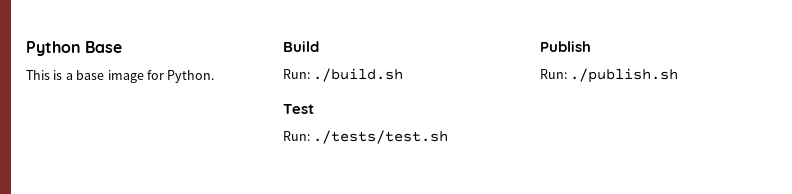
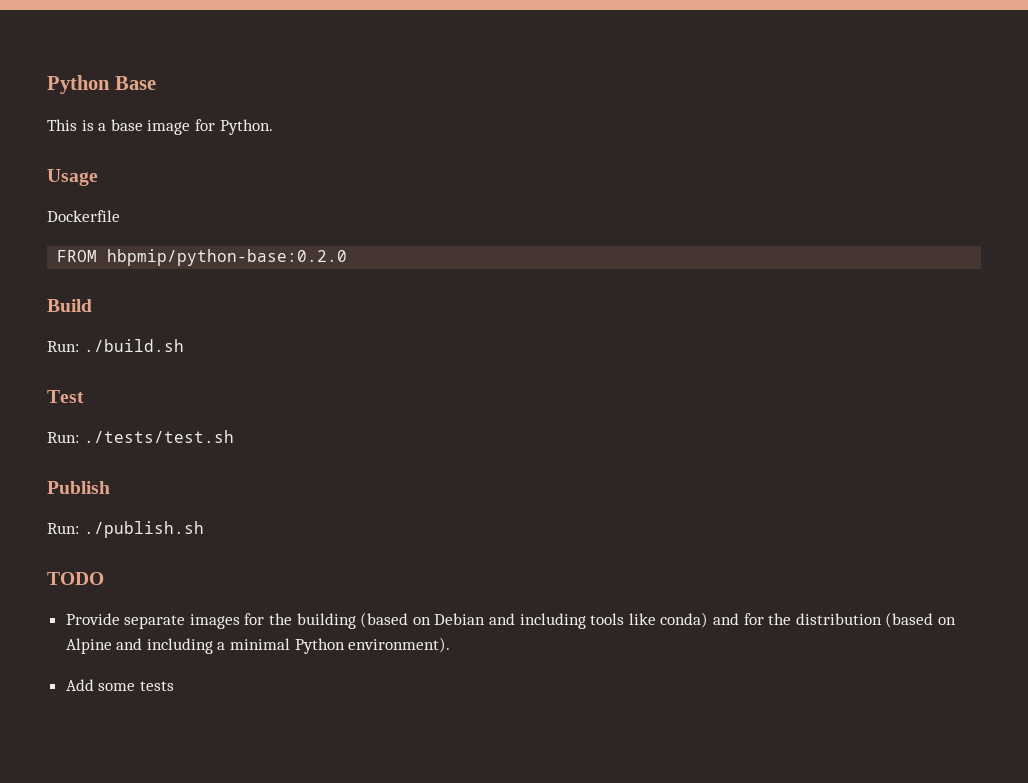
+ Usage
+ Dockerfile
+ FROM hbpmip/python-base:0.2.0
+ TODO
+ Provide separate images for the building (based on Debian and including tools like conda) and for the distribution (based on Alpine and including a minimal Python environment).
+ Add some tests

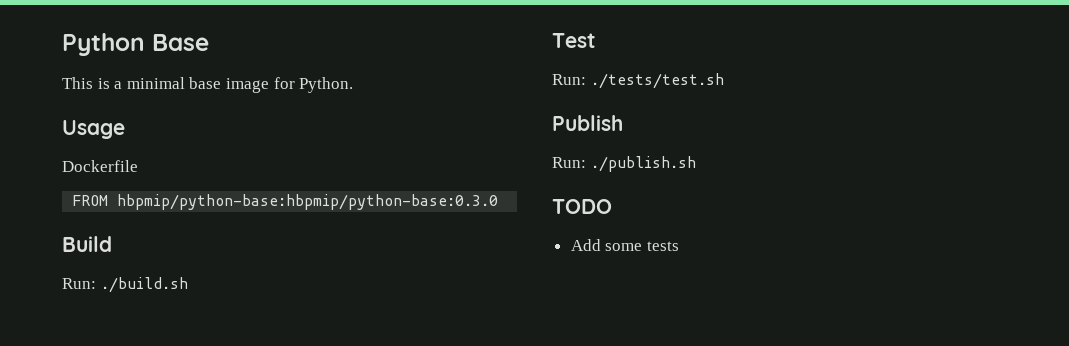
- This is a base image for Python.
+ This is a minimal base image for Python.
- FROM hbpmip/python-base:0.2.0
+ FROM hbpmip/python-base:hbpmip/python-base:0.3.0
- Provide separate images for the building (based on Debian and including tools like conda) and for the distribution (based on Alpine and including a minimal Python environment).

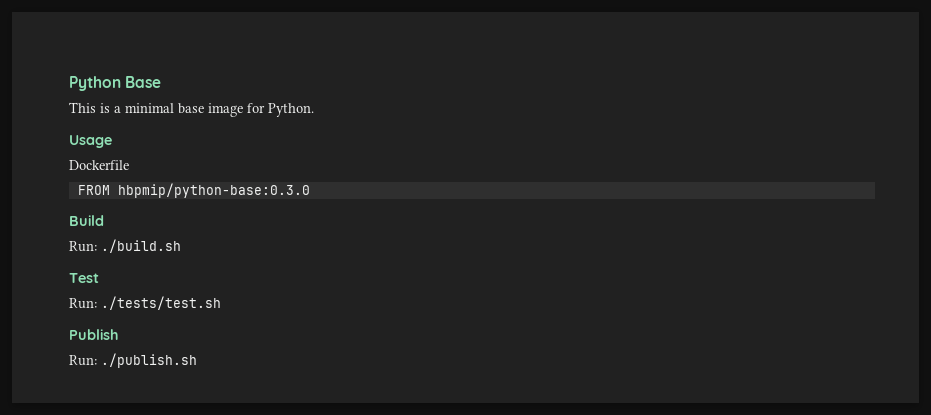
- FROM hbpmip/python-base:hbpmip/python-base:0.3.0
+ FROM hbpmip/python-base:0.3.0
- TODO
- Add some tests

